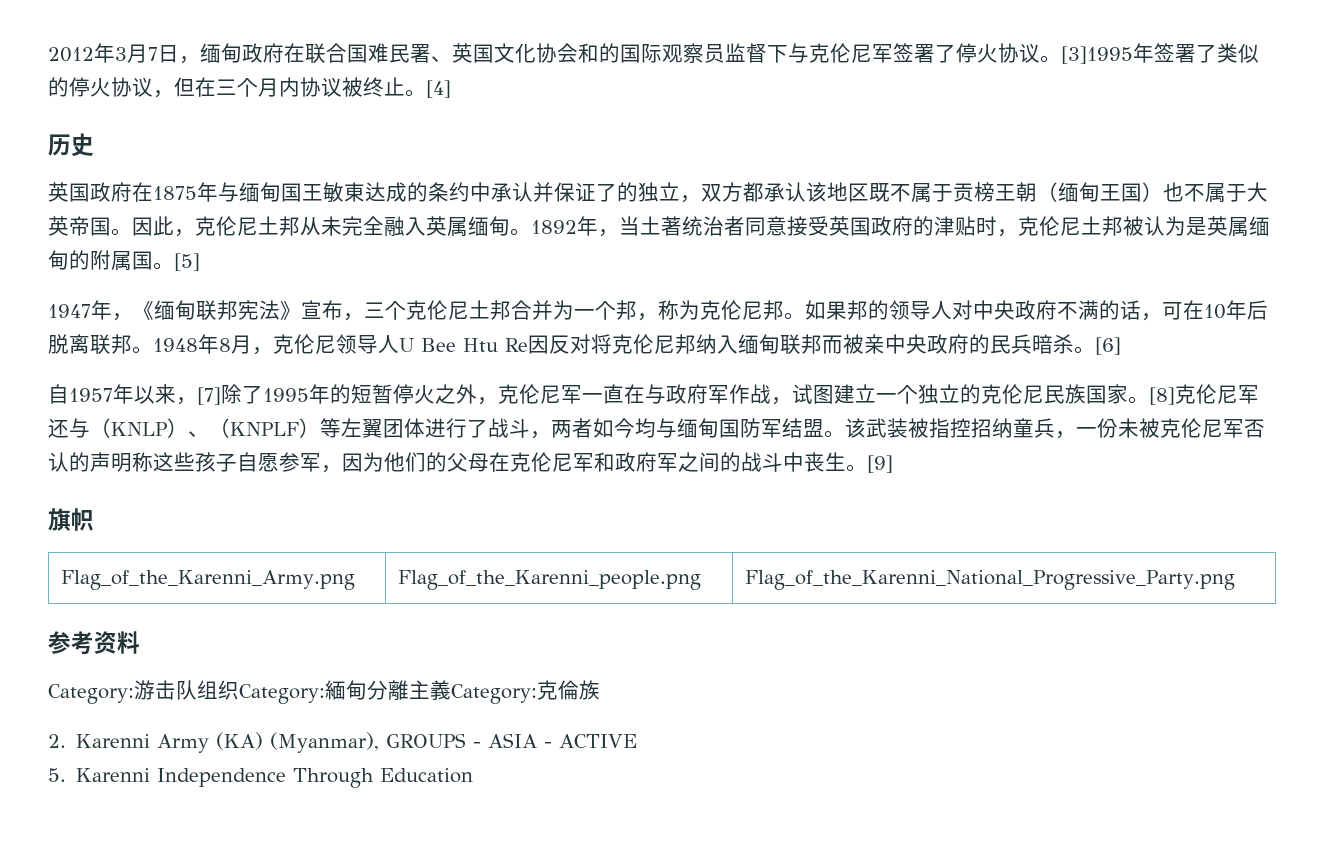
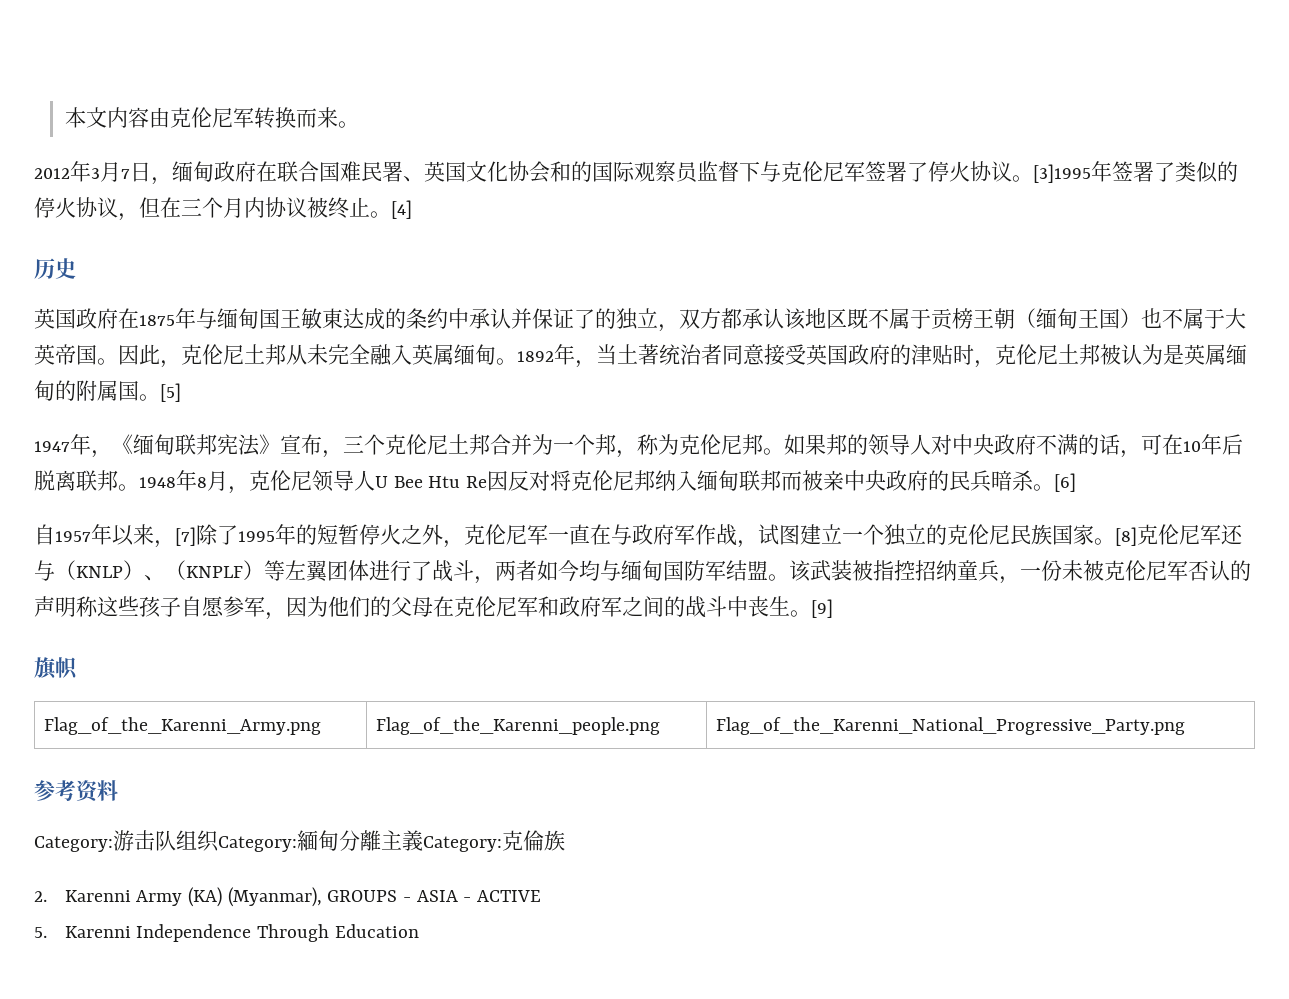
+ 本文内容由克伦尼军转换而来。

